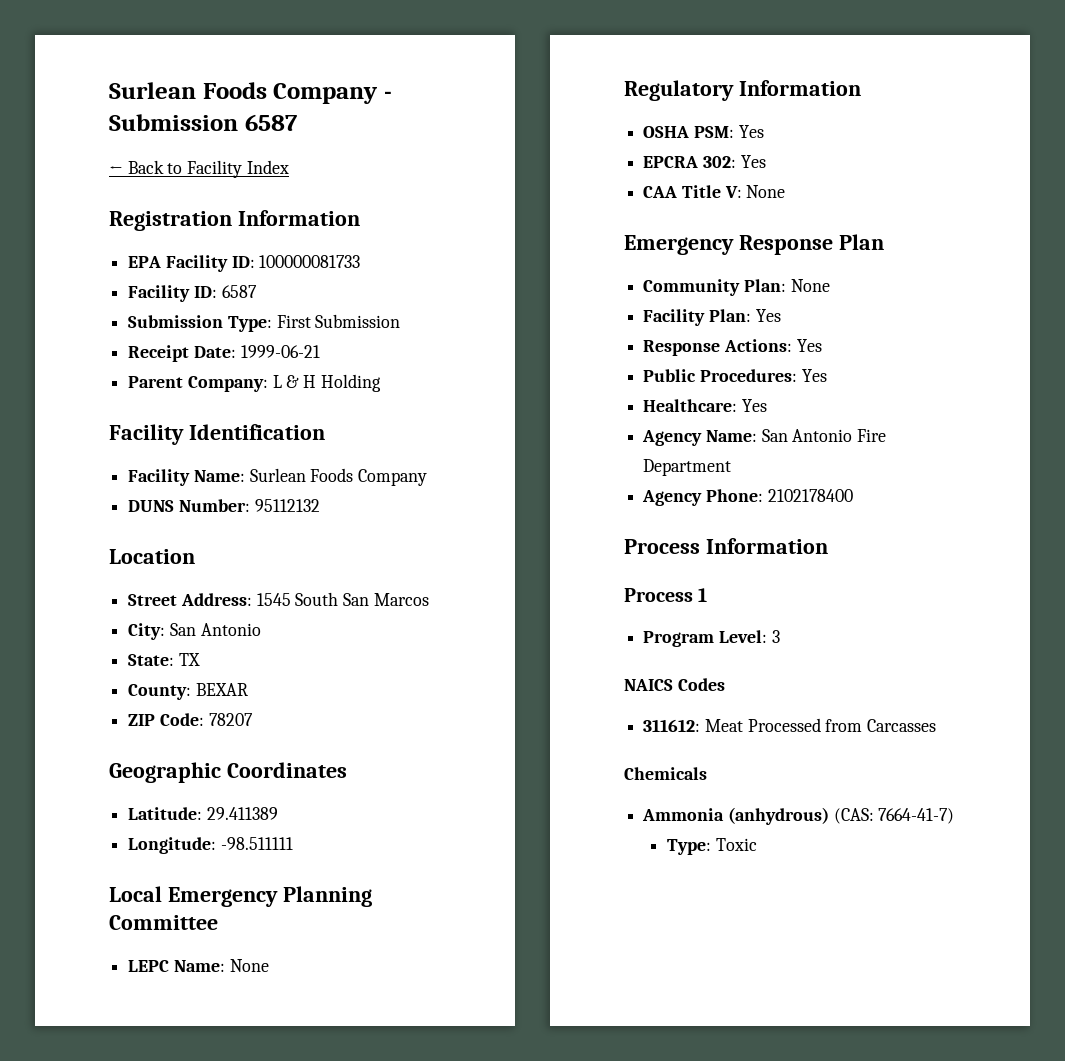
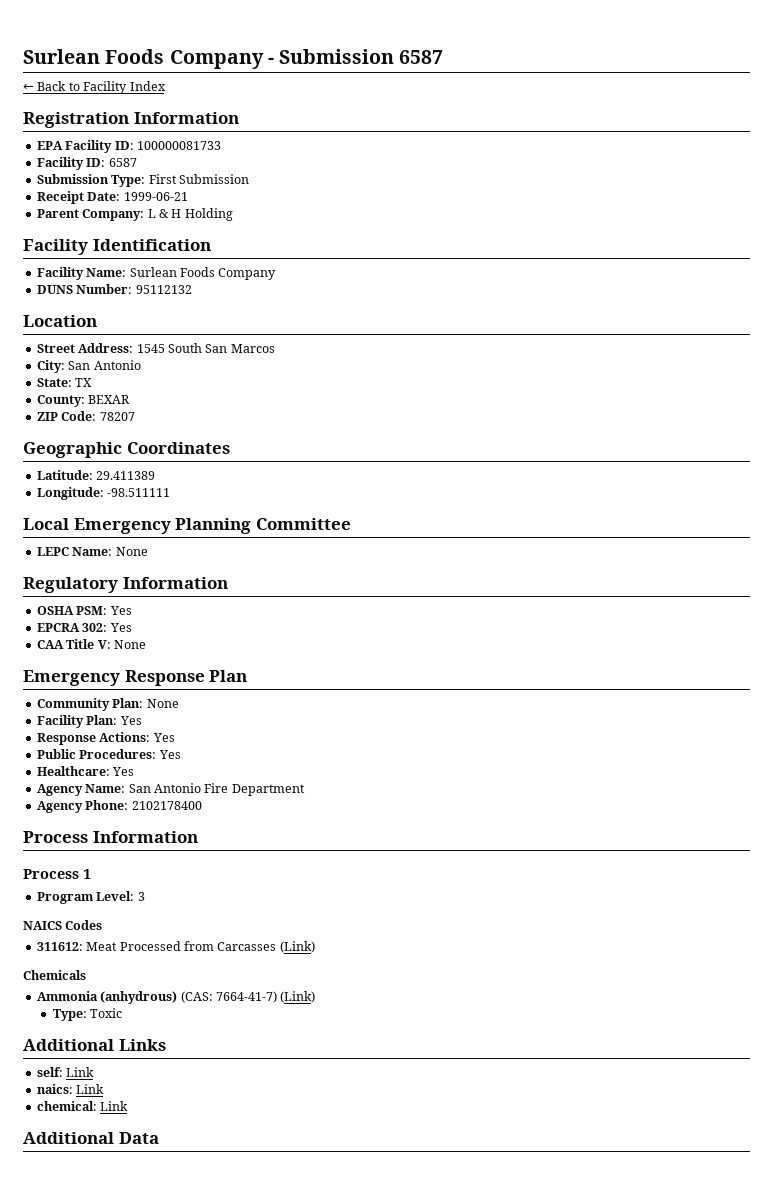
- 311612: Meat Processed from Carcasses
+ 311612: Meat Processed from Carcasses (Link)
- Ammonia (anhydrous) (CAS: 7664-41-7)
+ Ammonia (anhydrous) (CAS: 7664-41-7) (Link)
+ Additional Links
+ self: Link
+ naics: Link
+ chemical: Link
+ Additional Data

